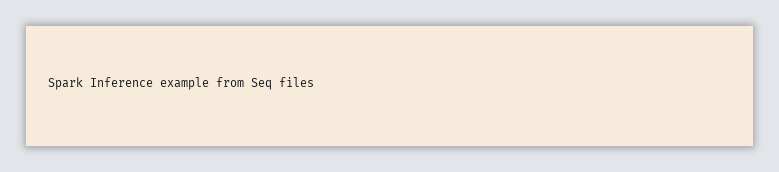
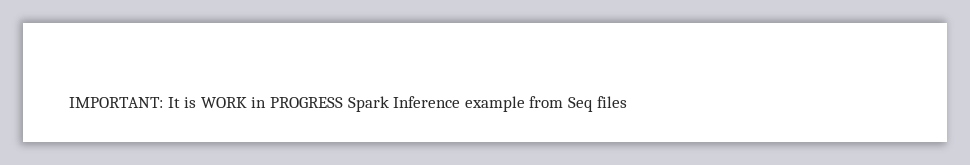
- Spark Inference example from Seq files
+ IMPORTANT: It is WORK in PROGRESS Spark Inference example from Seq files

